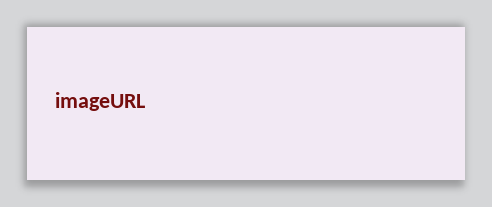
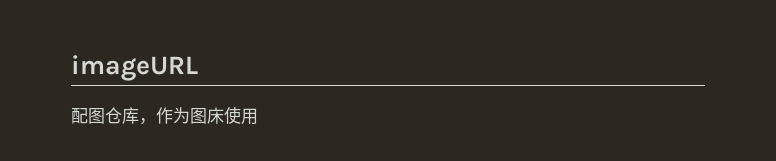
+ 配图仓库，作为图床使用

